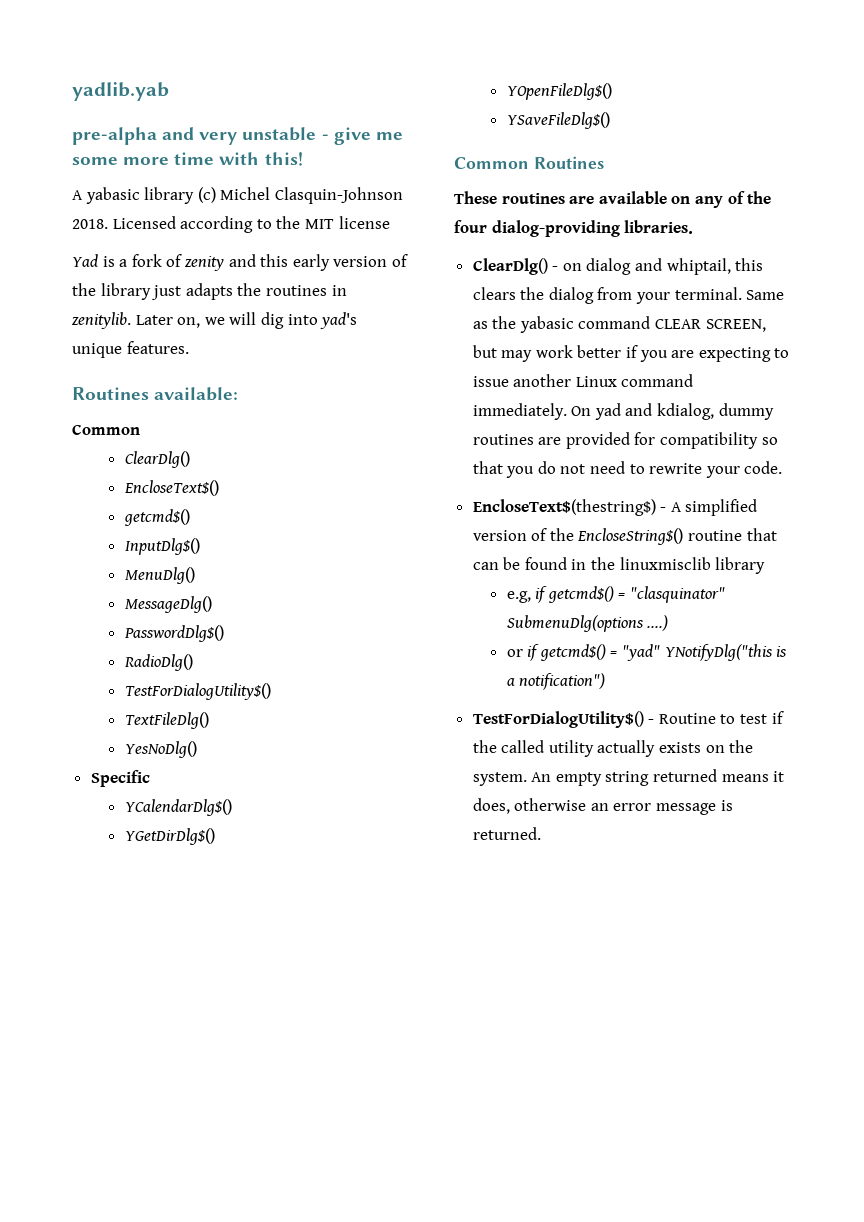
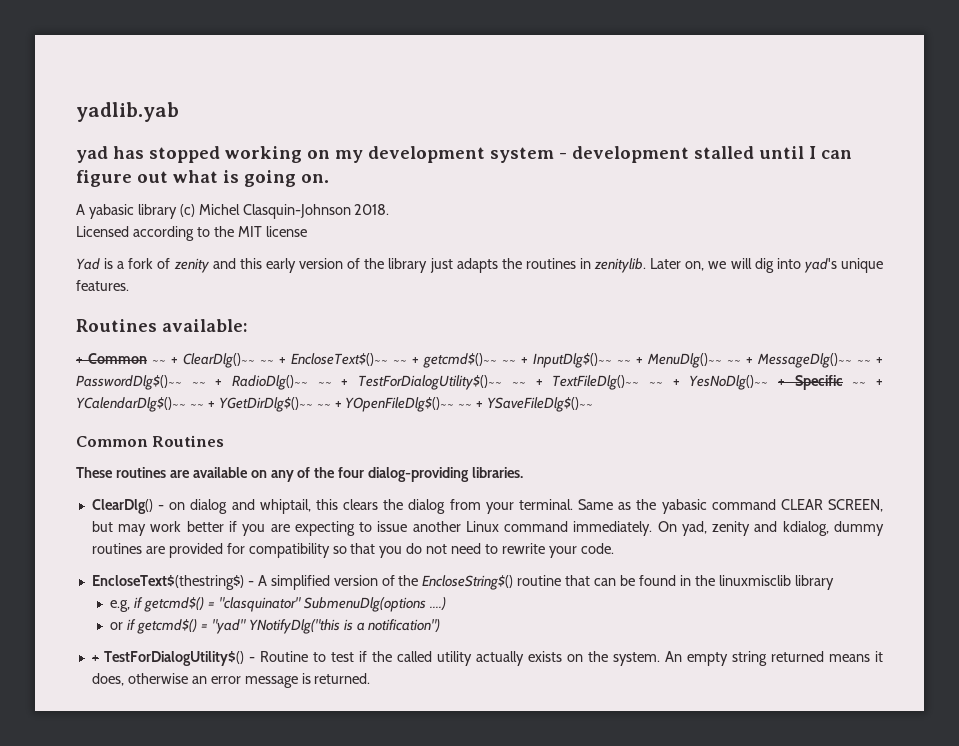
- pre-alpha and very unstable - give me some more time with this!
+ yad has stopped working on my development system - development stalled until I can figure out what is going on.
- A yabasic library (c) Michel Clasquin-Johnson 2018. Licensed according to the MIT license
+ A yabasic library (c) Michel Clasquin-Johnson 2018.
+ Licensed according to the MIT license
  Routines available:
- Common
- ClearDlg()
- EncloseText$()
- getcmd$()
- InputDlg$()
- MenuDlg()
- MessageDlg()
- PasswordDlg$()
- RadioDlg()
- TestForDialogUtility$()
- TextFileDlg()
- YesNoDlg()
- Specific
- YCalendarDlg$()
- YGetDirDlg$()
- YOpenFileDlg$()
- YSaveFileDlg$()
+ + Common ~~ + ClearDlg()~~ ~~ + EncloseText$()~~ ~~ + getcmd$()~~ ~~ + InputDlg$()~~ ~~ + MenuDlg()~~ ~~ + MessageDlg()~~ ~~ + PasswordDlg$()~~ ~~ + RadioDlg()~~ ~~ + TestForDialogUtility$()~~ ~~ + TextFileDlg()~~ ~~ + YesNoDlg()~~ + Specific ~~ + YCalendarDlg$()~~ ~~ + YGetDirDlg$()~~ ~~ + YOpenFileDlg$()~~ ~~ + YSaveFileDlg$()~~
- On yad and kdialog, dummy routines are provided for compatibility so that you do not need to rewrite your code.
+ On yad, zenity and kdialog, dummy routines are provided for compatibility so that you do not need to rewrite your code.
- TestForDialogUtility$() - Routine to test if the called utility actually exists on the system.
+ + TestForDialogUtility$() - Routine to test if the called utility actually exists on the system.

